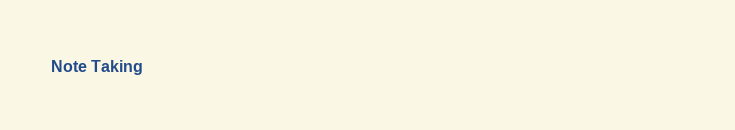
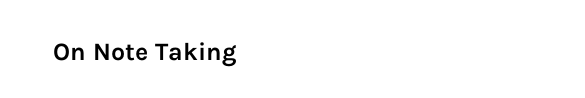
- Note Taking
+ On Note Taking

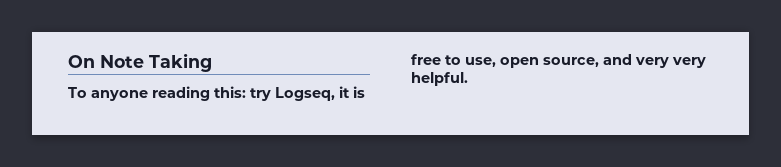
+ To anyone reading this: try Logseq, it is free to use, open source, and very very helpful.

